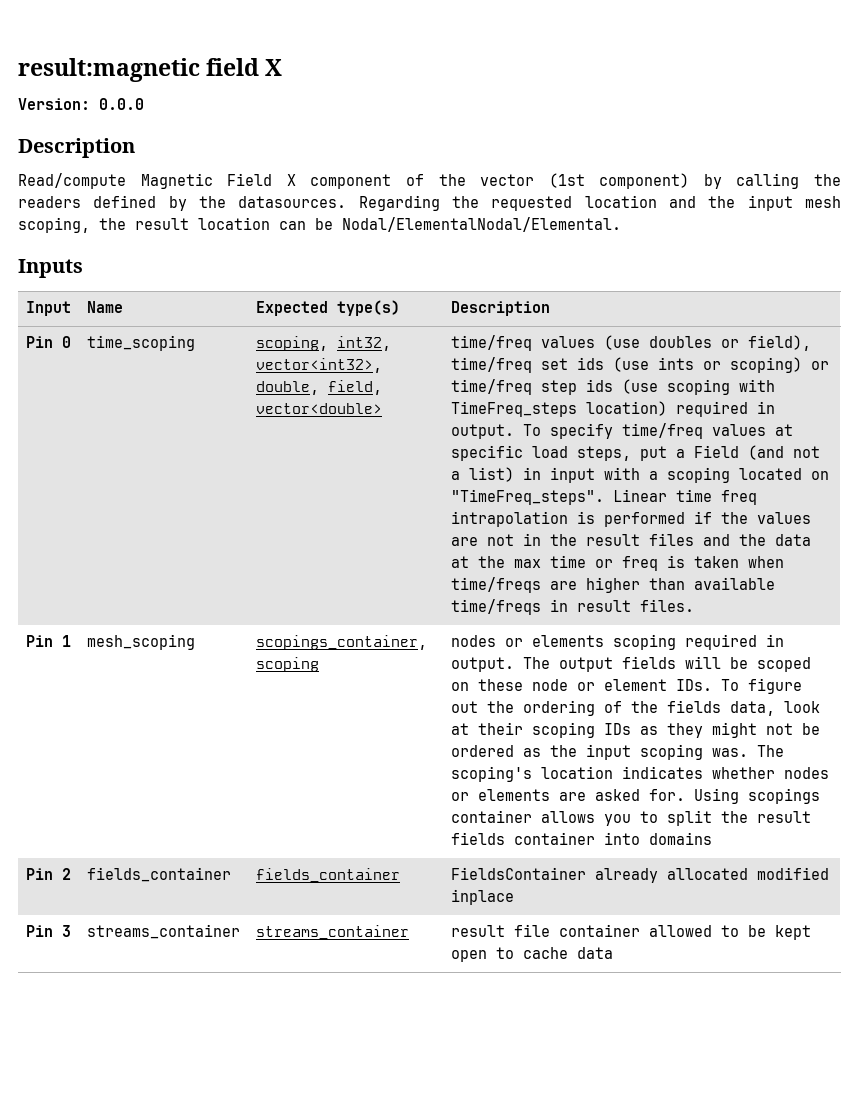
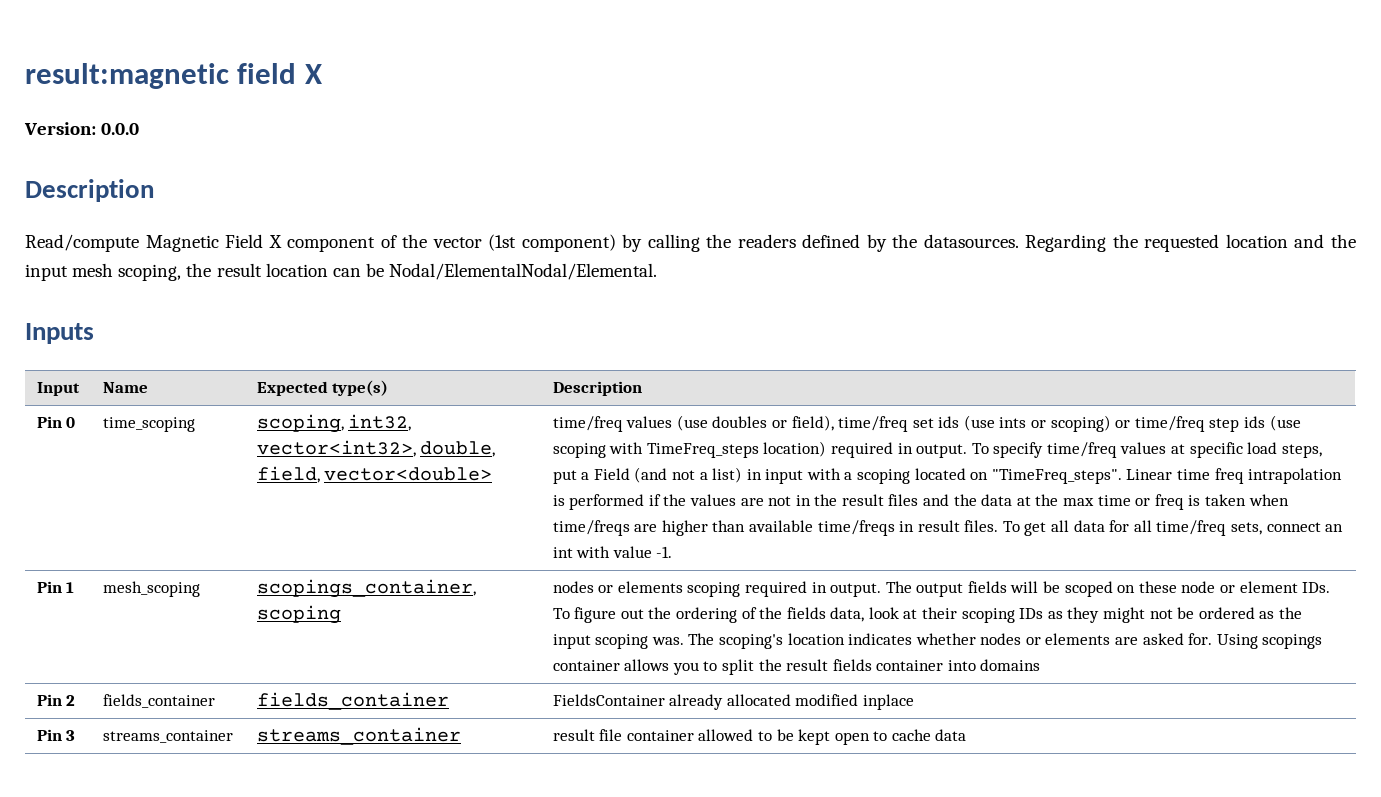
+ To get all data for all time/freq sets, connect an int with value -1.

